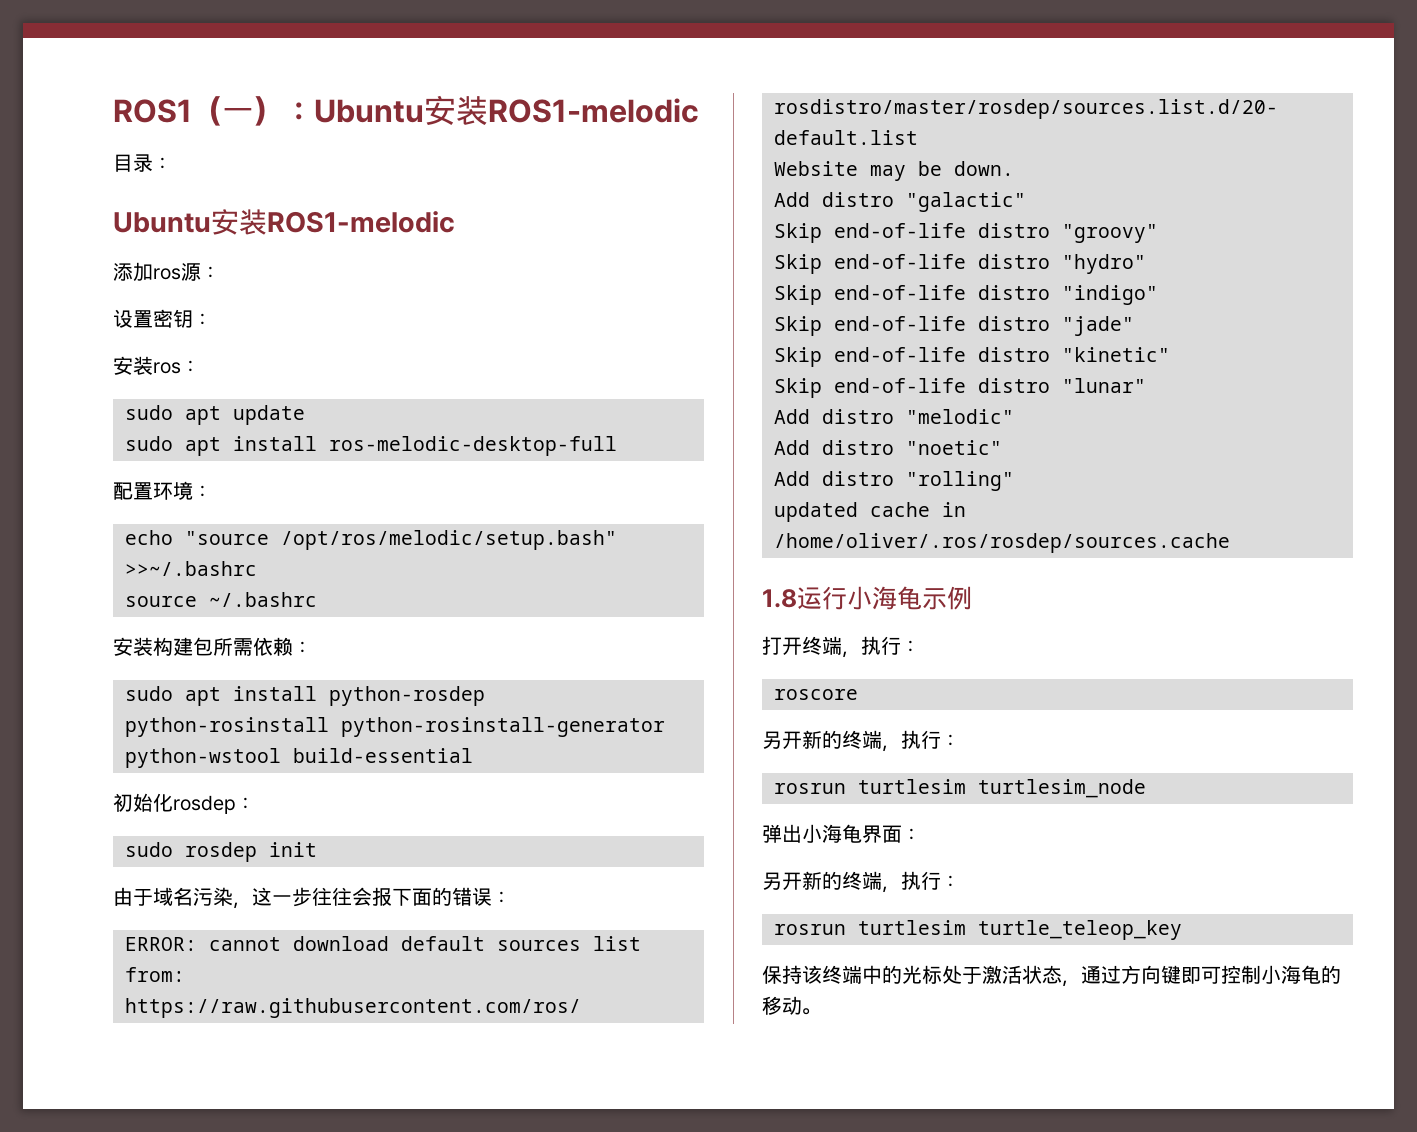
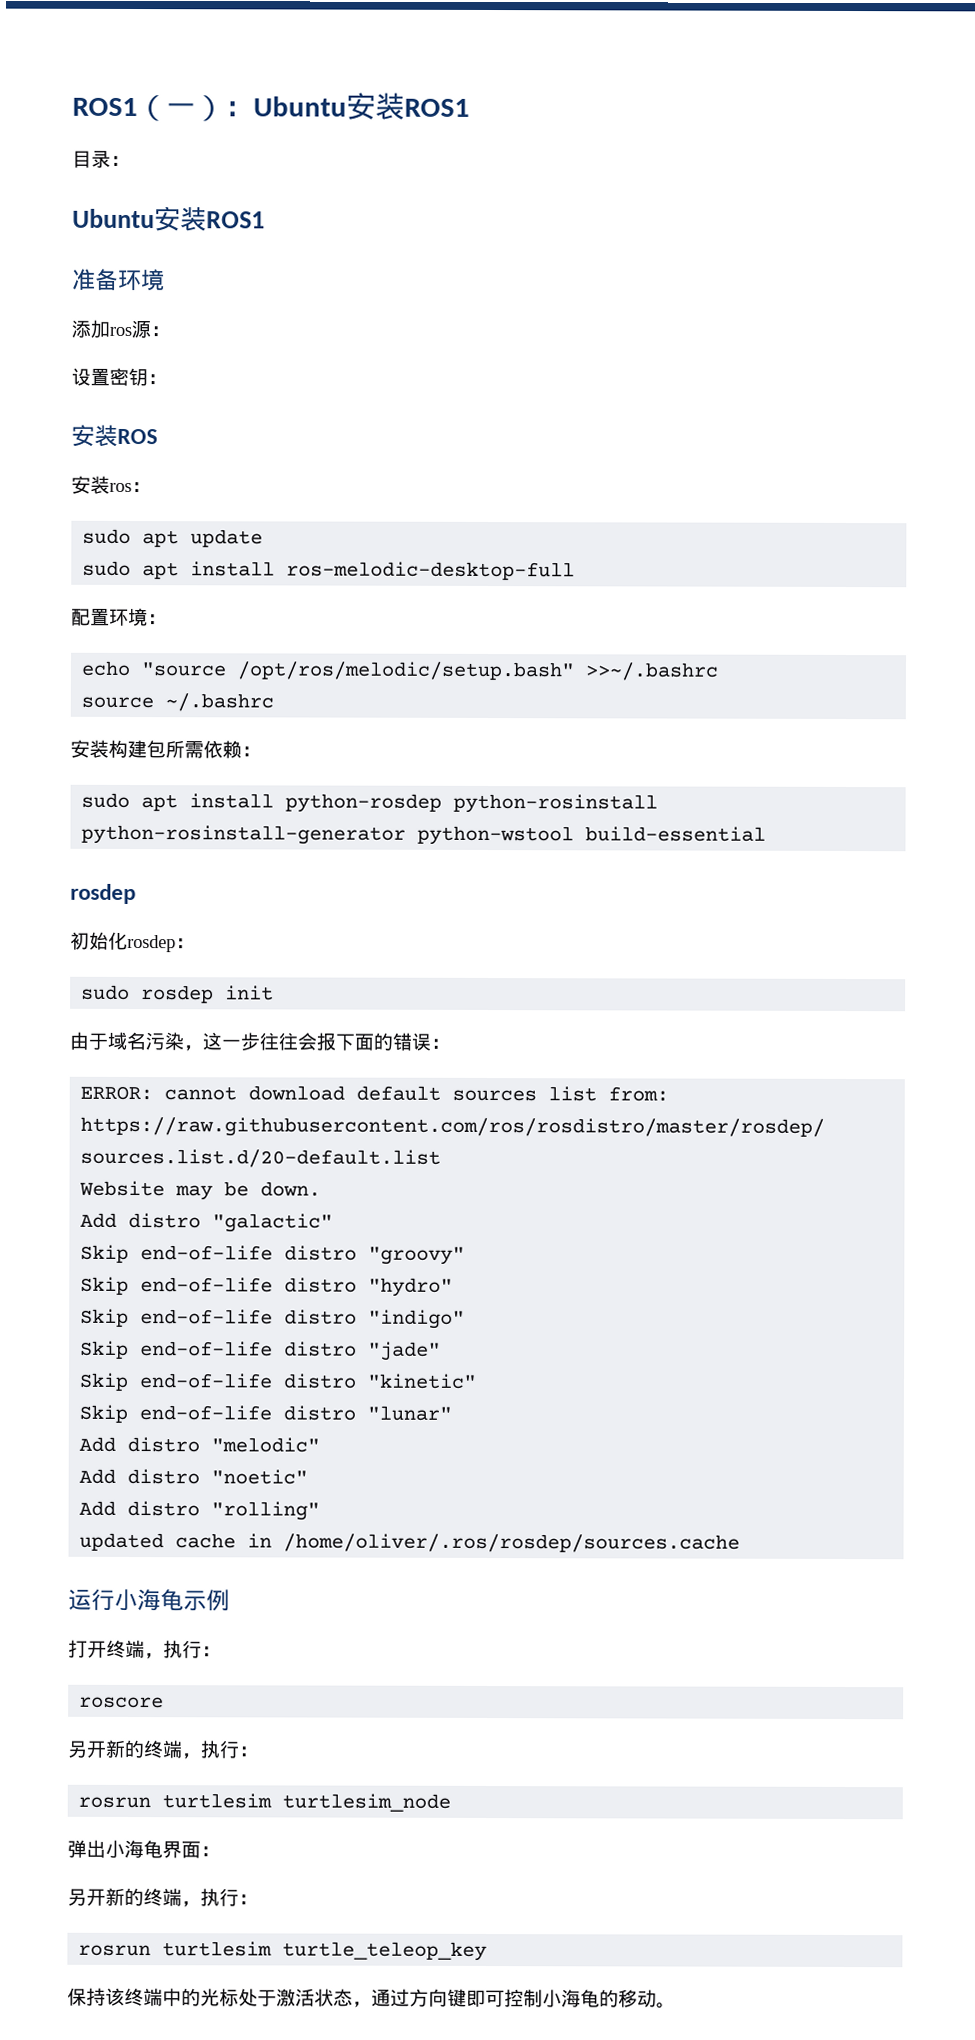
- ROS1（一）：Ubuntu安装ROS1-melodic
+ ROS1（一）：Ubuntu安装ROS1
  目录：
- Ubuntu安装ROS1-melodic
+ Ubuntu安装ROS1
+ 准备环境
+ 安装ROS
  sudo apt install python-rosdep python-rosinstall python-rosinstall-generator python-wstool build-essential
+ rosdep
- 1.8运行小海龟示例
+ 运行小海龟示例

